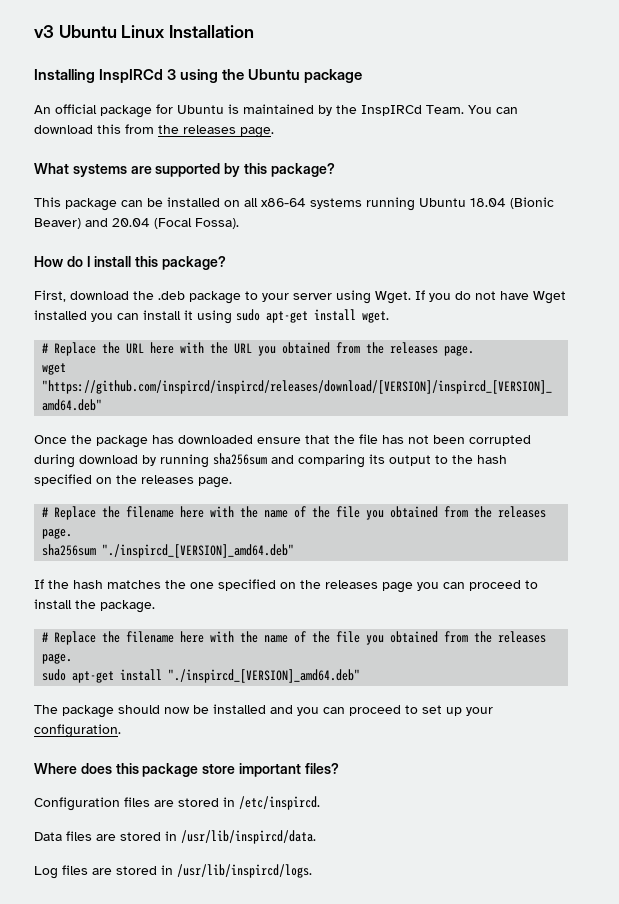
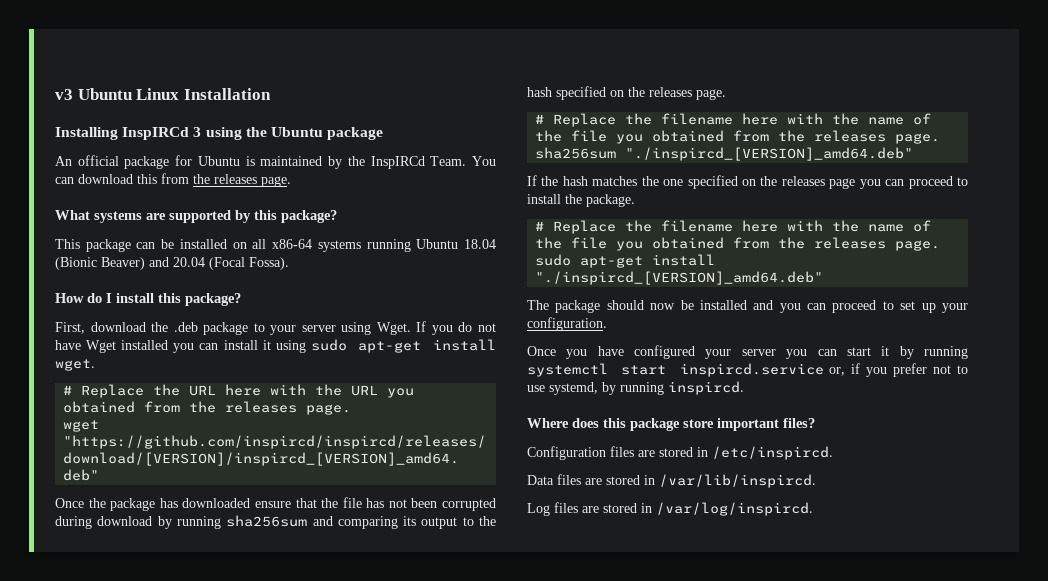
+ Once you have configured your server you can start it by running systemctl start inspircd.service or, if you prefer not to use systemd, by running inspircd.
- Data files are stored in /usr/lib/inspircd/data.
+ Data files are stored in /var/lib/inspircd.
- Log files are stored in /usr/lib/inspircd/logs.
+ Log files are stored in /var/log/inspircd.

